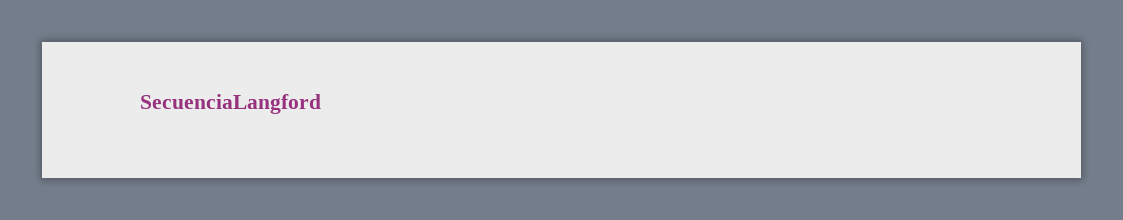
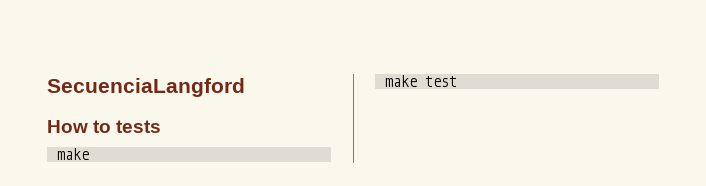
+ How to tests
+ make
+ make test

